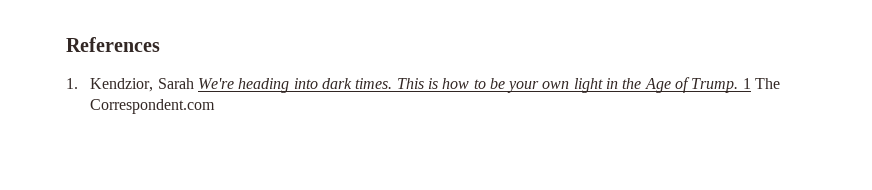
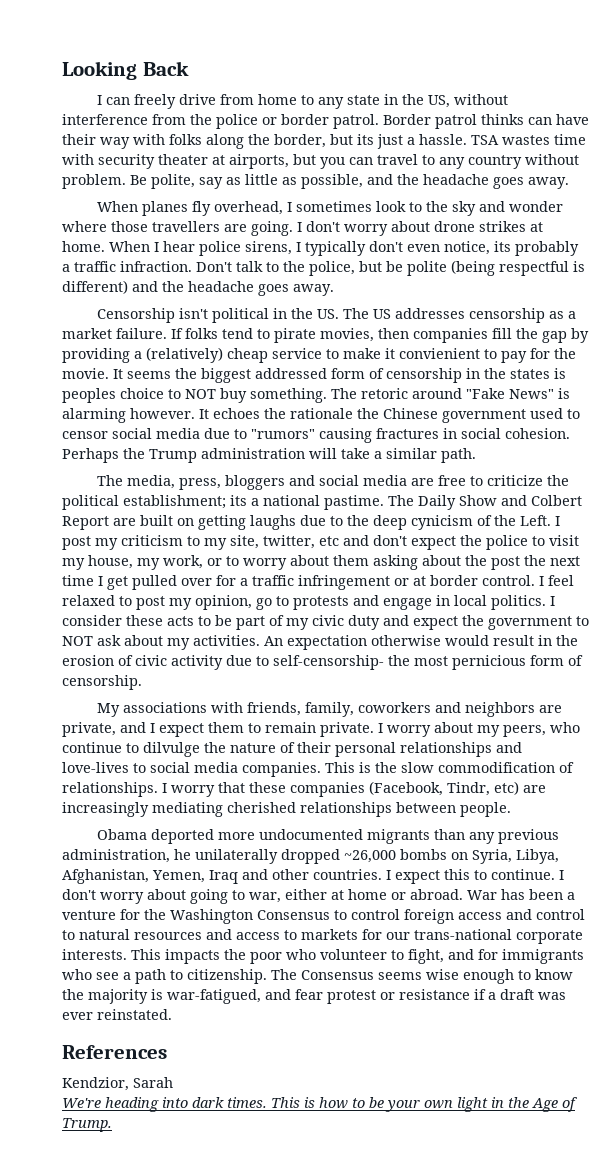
+ Looking Back
+ I can freely drive from home to any state in the US, without interference from the police or border patrol. Border patrol thinks can have their way with folks along the border, but its just a hassle. TSA wastes time with security theater at airports, but you can travel to any country without problem. Be polite, say as little as possible, and the headache goes away.
+ When planes fly overhead, I sometimes look to the sky and wonder where those travellers are going. I don't worry about drone strikes at home. When I hear police sirens, I typically don't even notice, its probably a traffic infraction. Don't talk to the police, but be polite (being respectful is different) and the headache goes away.
+ Censorship isn't political in the US. The US addresses censorship as a market failure. If folks tend to pirate movies, then companies fill the gap by providing a (relatively) cheap service to make it convienient to pay for the movie. It seems the biggest addressed form of censorship in the states is peoples choice to NOT buy something. The retoric around "Fake News" is alarming however. It echoes the rationale the Chinese government used to censor social media due to "rumors" causing fractures in social cohesion. Perhaps the Trump administration will take a similar path.
+ The media, press, bloggers and social media are free to criticize the political establishment; its a national pastime. The Daily Show and Colbert Report are built on getting laughs due to the deep cynicism of the Left. I post my criticism to my site, twitter, etc and don't expect the police to visit my house, my work, or to worry about them asking about the post the next time I get pulled over for a traffic infringement or at border control. I feel relaxed to post my opinion, go to protests and engage in local politics. I consider these acts to be part of my civic duty and expect the government to NOT ask about my activities. An expectation otherwise would result in the erosion of civic activity due to self-censorship- the most pernicious form of censorship.
+ My associations with friends, family, coworkers and neighbors are private, and I expect them to remain private. I worry about my peers, who continue to dilvulge the nature of their personal relationships and love-lives to social media companies. This is the slow commodification of relationships. I worry that these companies (Facebook, Tindr, etc) are increasingly mediating cherished relationships between people.
+ Obama deported more undocumented migrants than any previous administration, he unilaterally dropped ~26,000 bombs on Syria, Libya, Afghanistan, Yemen, Iraq and other countries. I expect this to continue. I don't worry about going to war, either at home or abroad. War has been a venture for the Washington Consensus to control foreign access and control to natural resources and access to markets for our trans-national corporate interests. This impacts the poor who volunteer to fight, and for immigrants who see a path to citizenship. The Consensus seems wise enough to know the majority is war-fatigued, and fear protest or resistance if a draft was ever reinstated.
- 1. Kendzior, Sarah We're heading into dark times.
+ Kendzior, Sarah
+ We're heading into dark times.
- 1 The Correspondent.com

